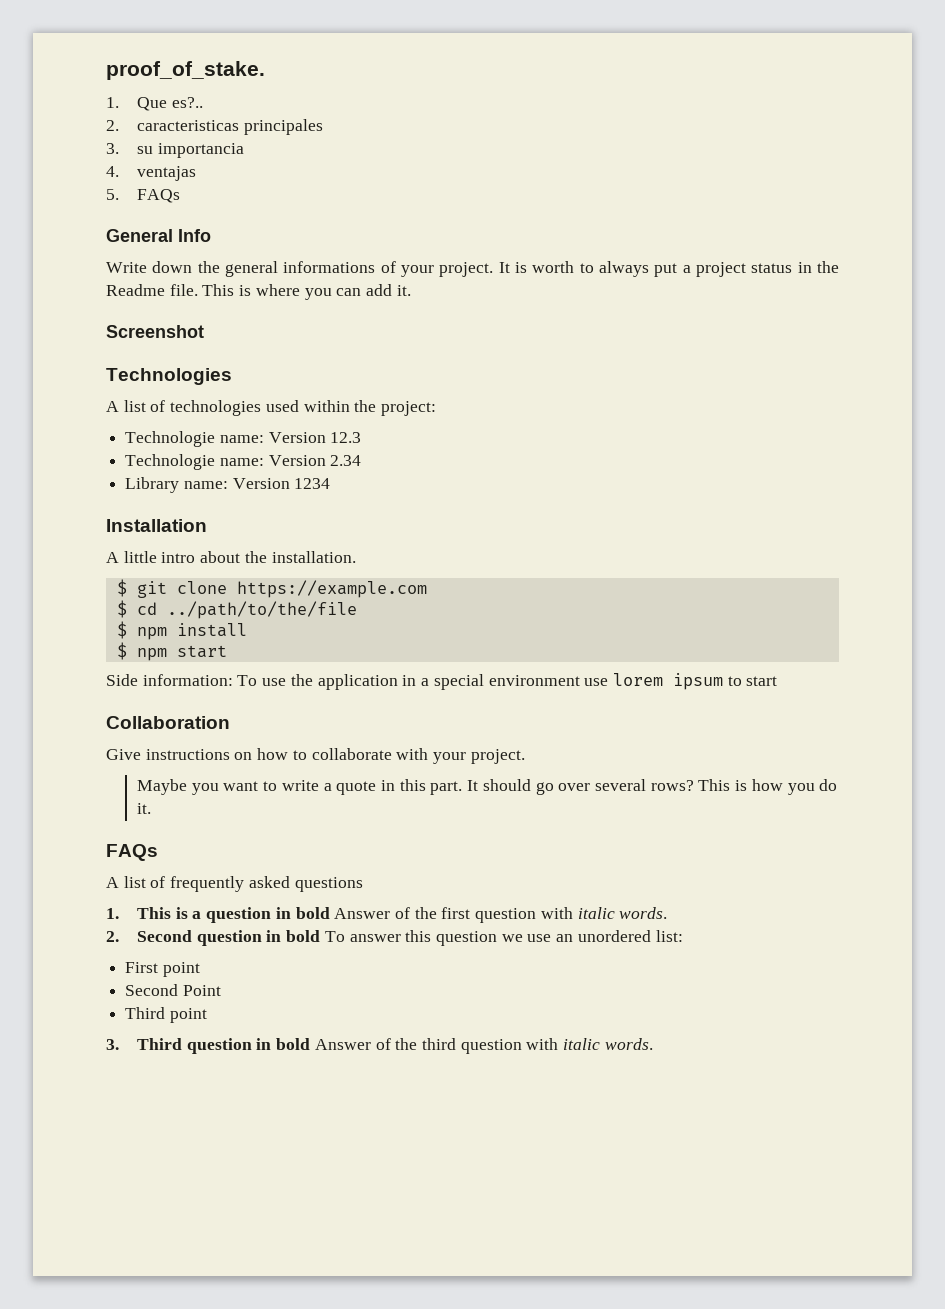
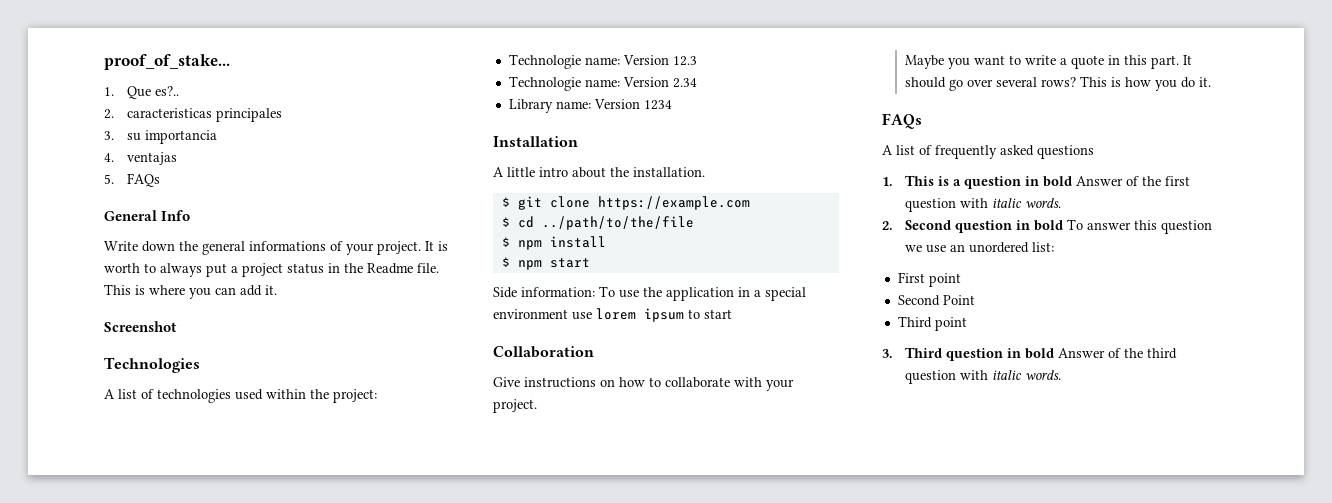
- proof_of_stake.
+ proof_of_stake...

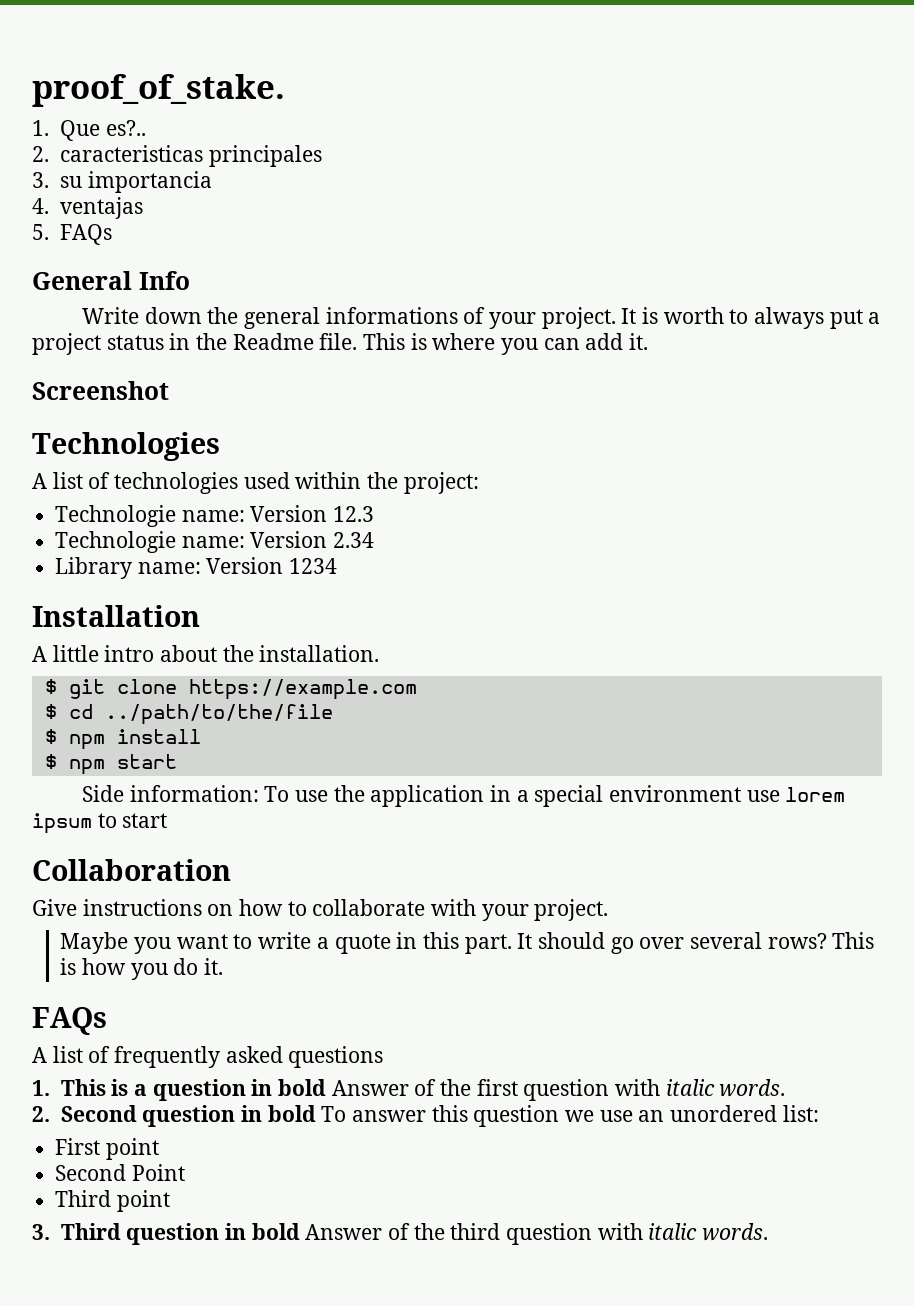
- proof_of_stake...
+ proof_of_stake.

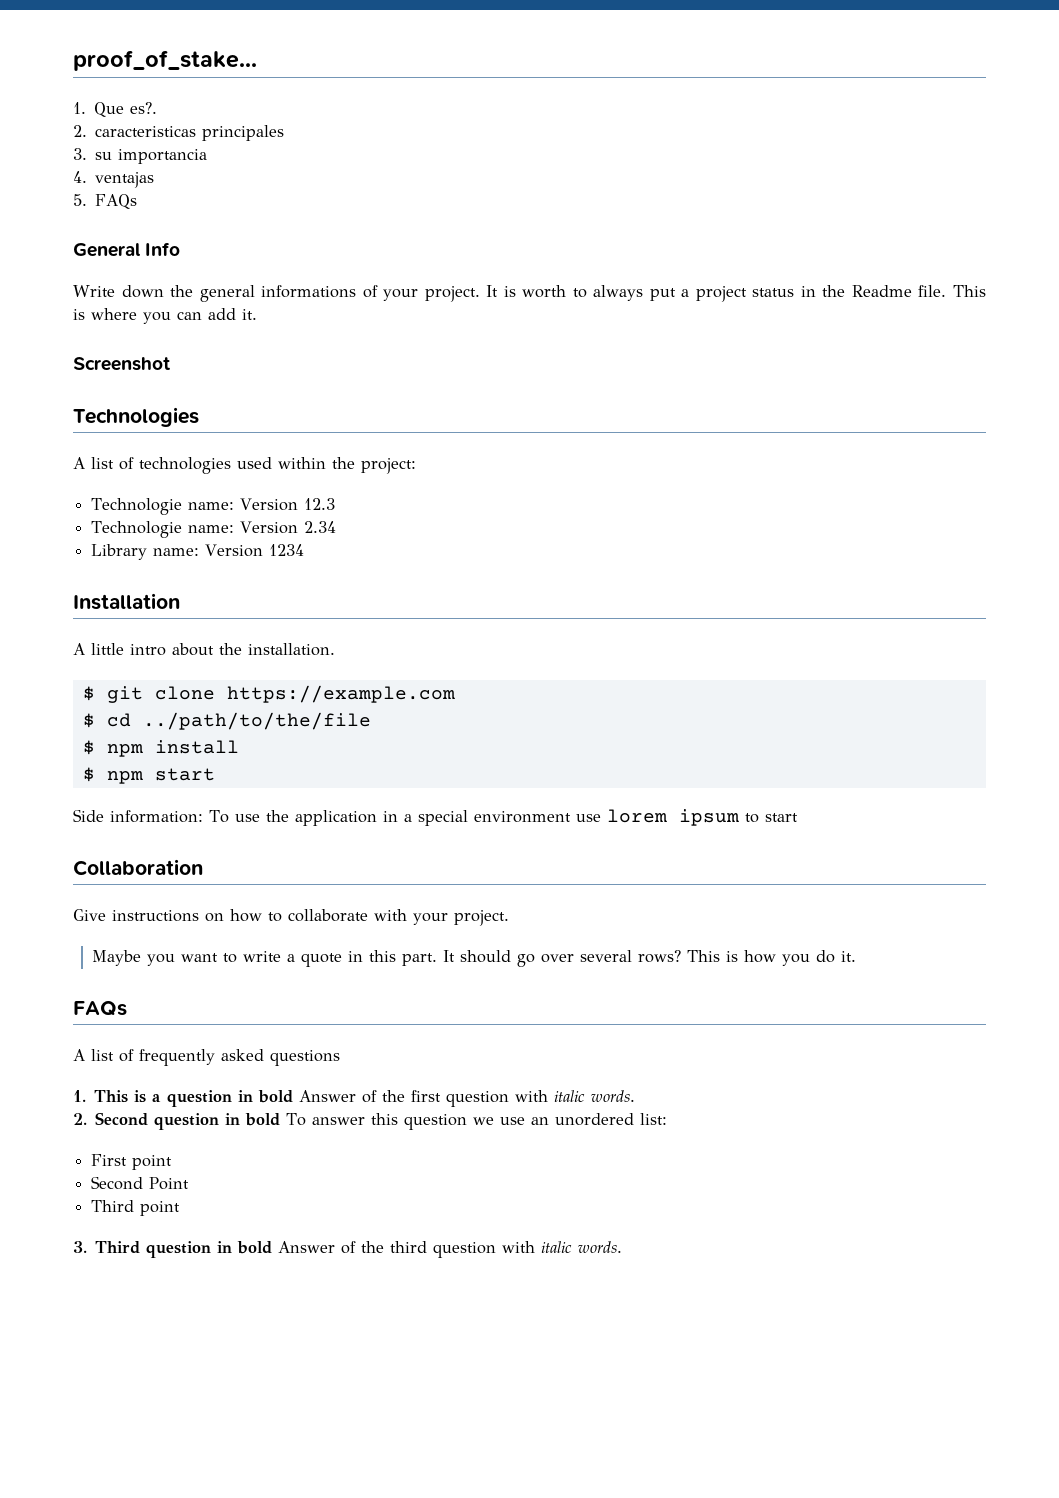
- proof_of_stake.
+ proof_of_stake...
- 1. Que es?..
+ 1. Que es?.

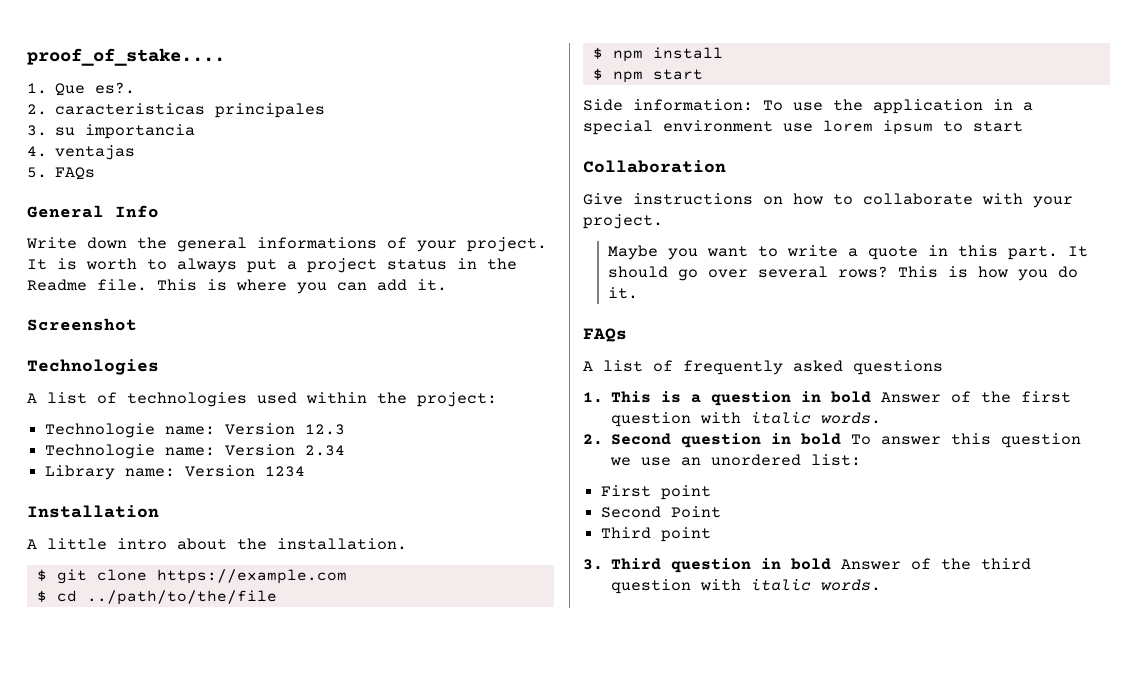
- proof_of_stake...
+ proof_of_stake....

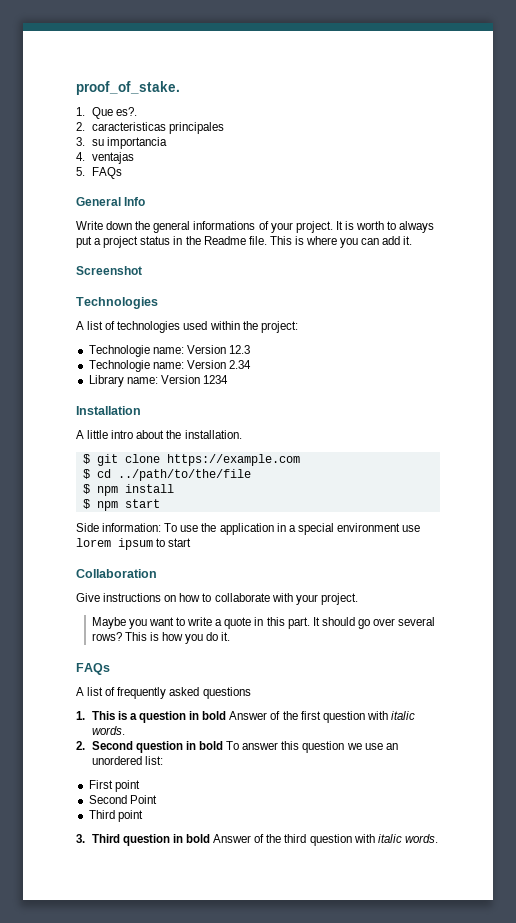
- proof_of_stake....
+ proof_of_stake.

